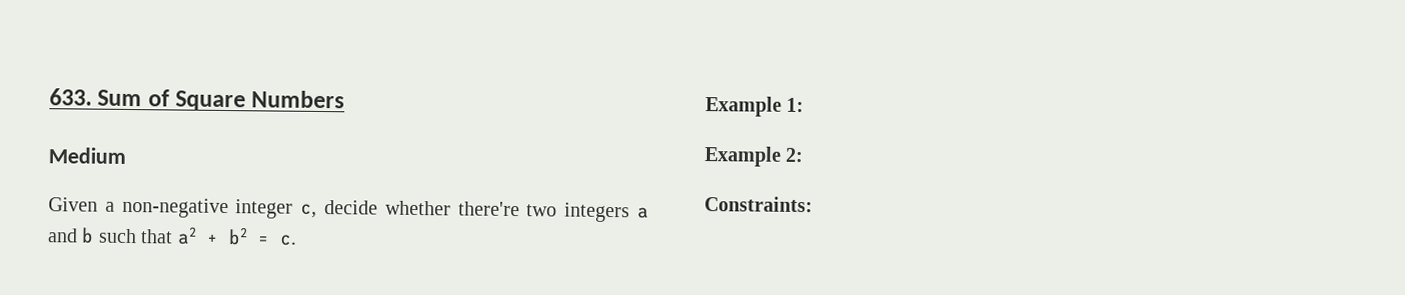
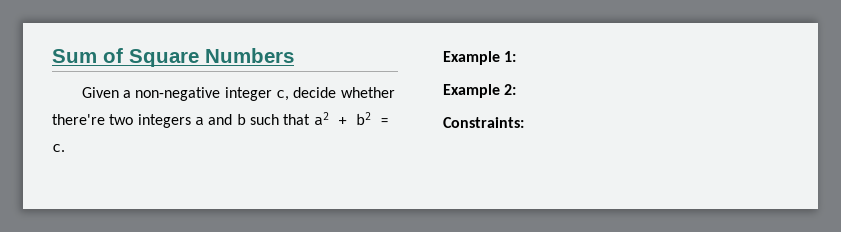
- 633. Sum of Square Numbers
+ Sum of Square Numbers
- Medium

